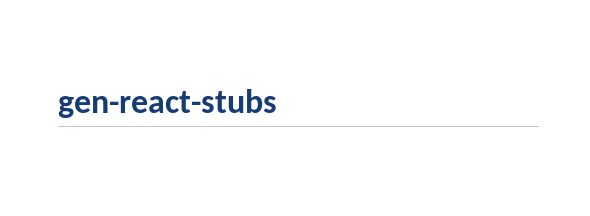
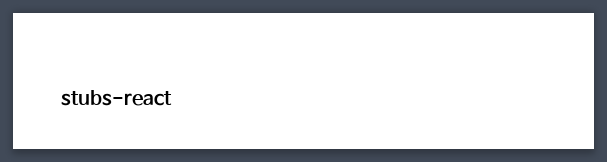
- gen-react-stubs
+ stubs-react

